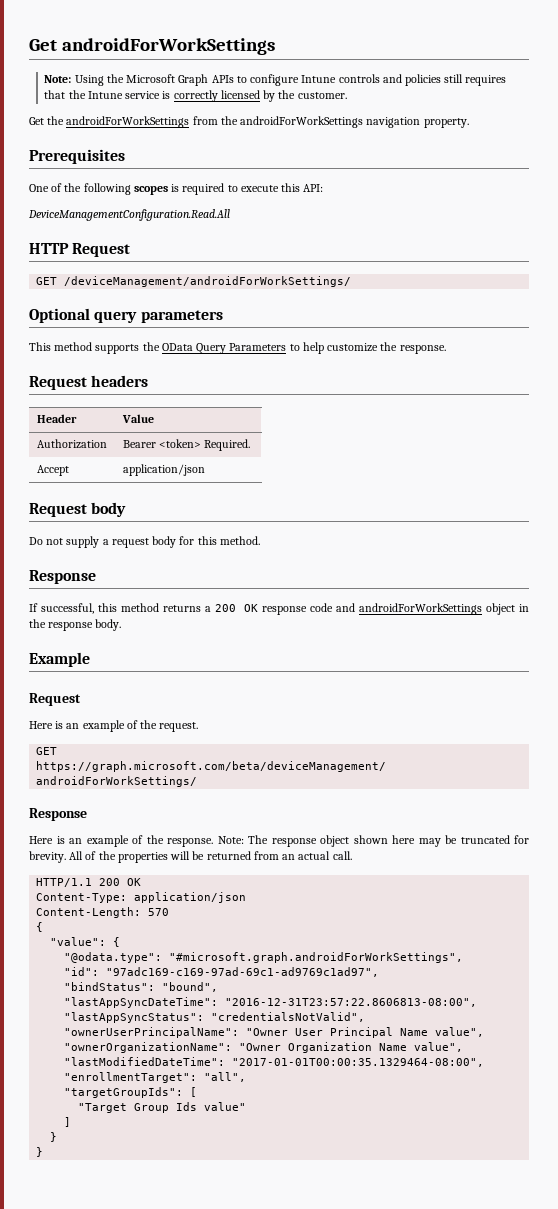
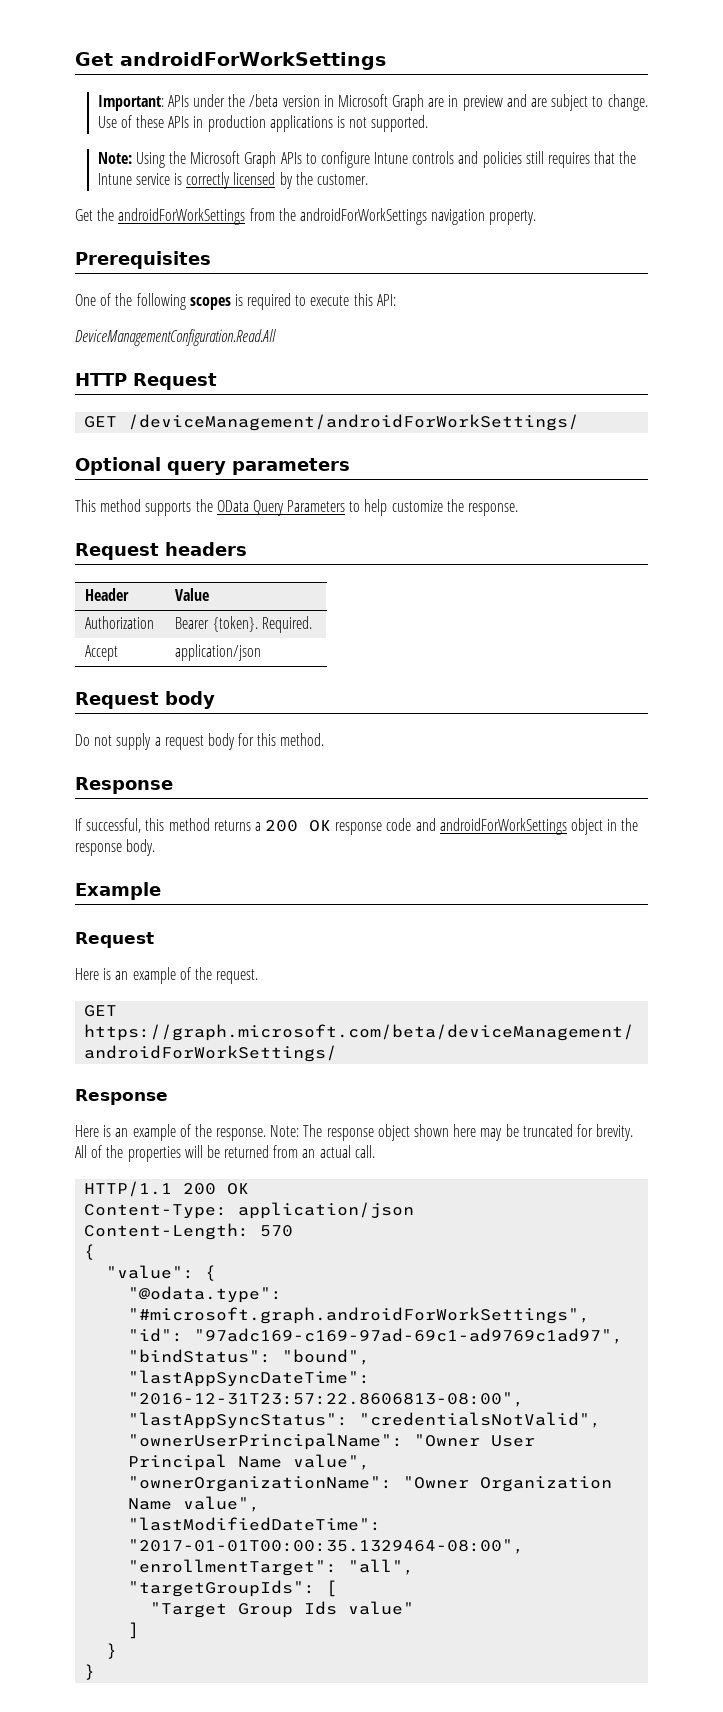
+ Important: APIs under the /beta version in Microsoft Graph are in preview and are subject to change. Use of these APIs in production applications is not supported.
- Authorization | Bearer <token> Required.
+ Authorization | Bearer {token}. Required.

